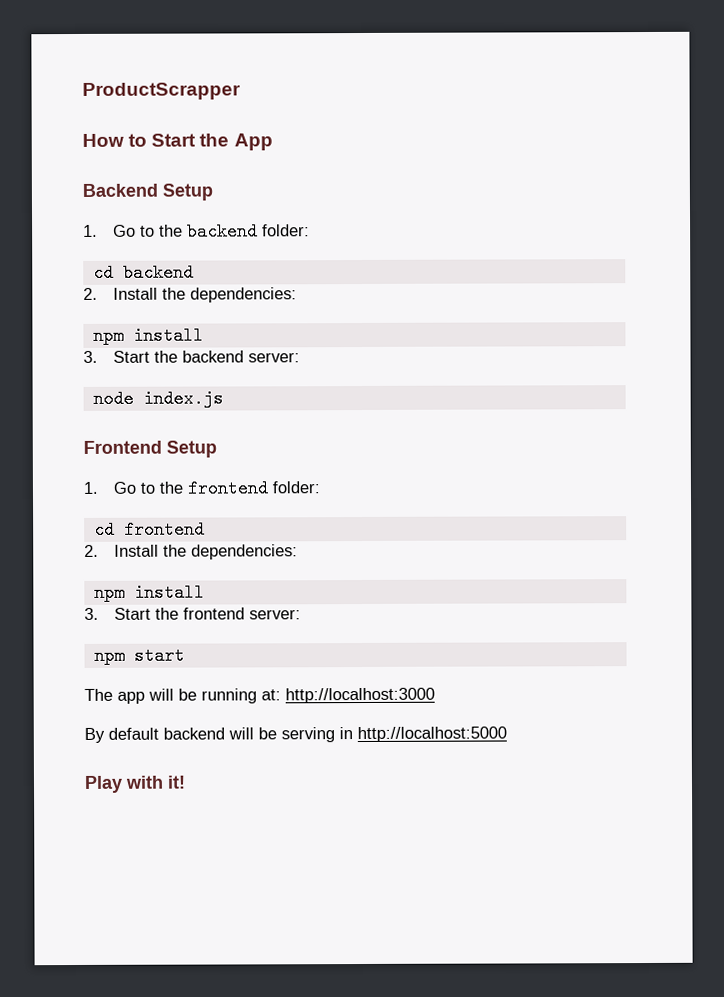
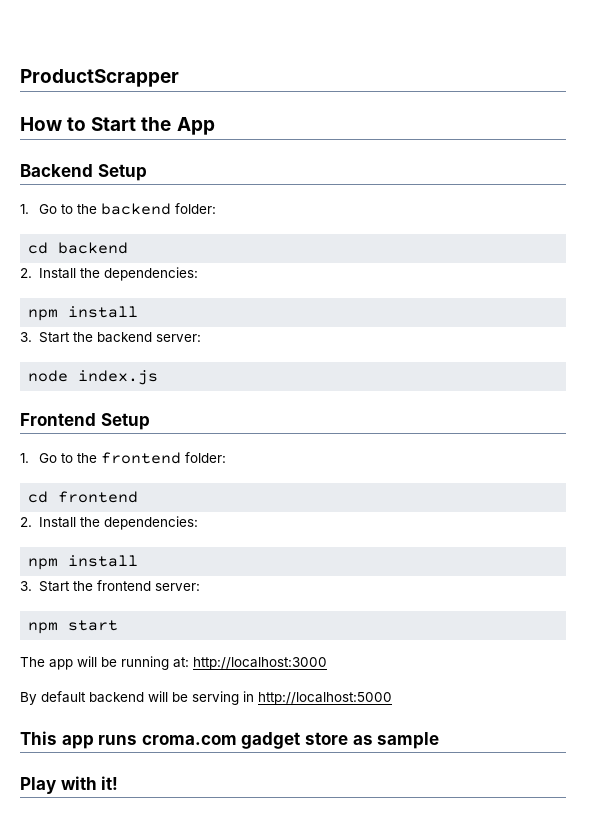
+ This app runs croma.com gadget store as sample

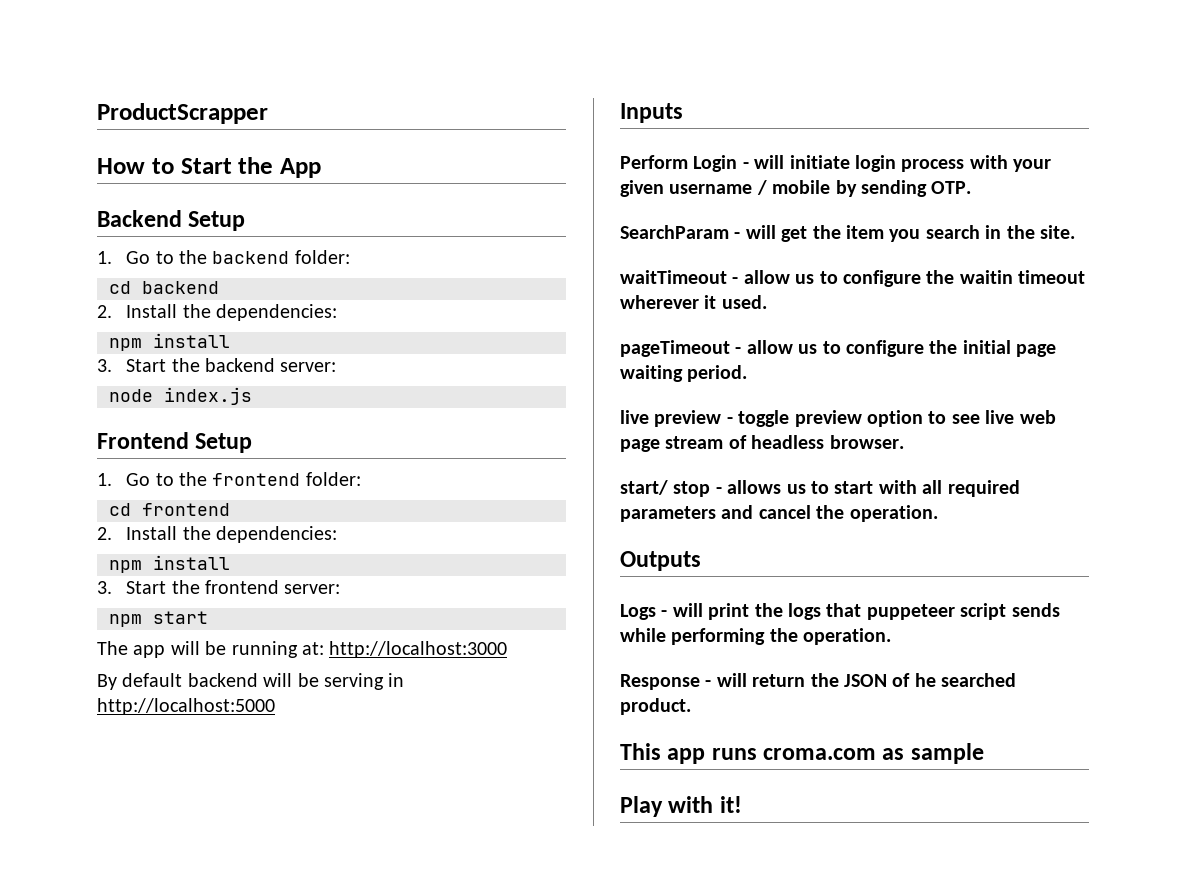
+ Inputs
+ Perform Login - will initiate login process with your given username / mobile by sending OTP.
+ SearchParam - will get the item you search in the site.
+ waitTimeout - allow us to configure the waitin timeout wherever it used.
+ pageTimeout - allow us to configure the initial page waiting period.
+ live preview - toggle preview option to see live web page stream of headless browser.
+ start/ stop - allows us to start with all required parameters and cancel the operation.
+ Outputs
+ Logs - will print the logs that puppeteer script sends while performing the operation.
+ Response - will return the JSON of he searched product.
- This app runs croma.com gadget store as sample
+ This app runs croma.com as sample

